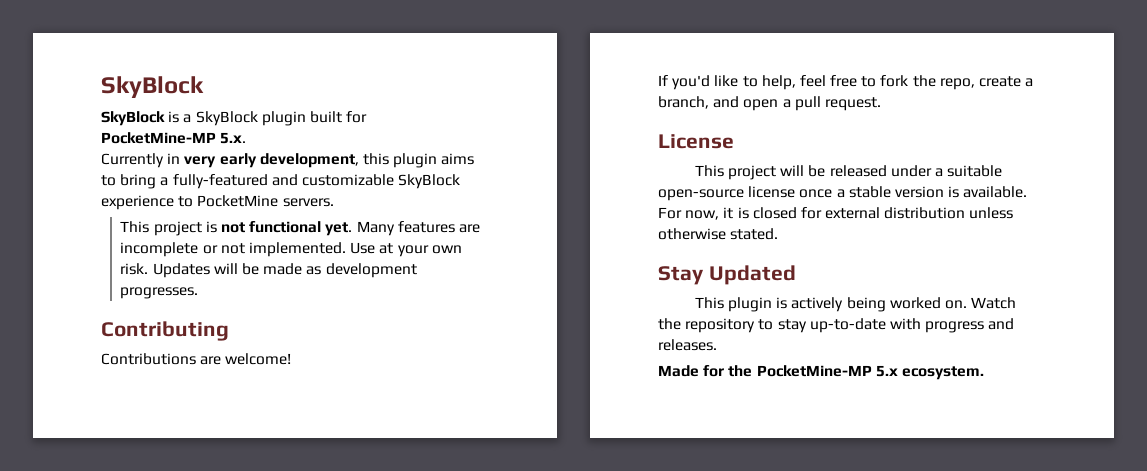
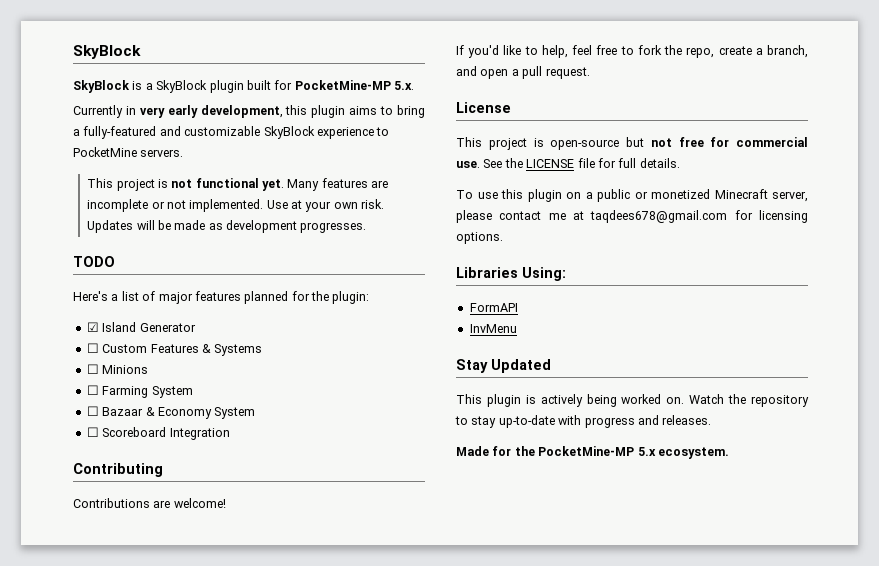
+ TODO
+ Here's a list of major features planned for the plugin:
+ ☑ Island Generator
+ ☐ Custom Features & Systems
+ ☐ Minions
+ ☐ Farming System
+ ☐ Bazaar & Economy System
+ ☐ Scoreboard Integration
- This project will be released under a suitable open-source license once a stable version is available. For now, it is closed for external distribution unless otherwise stated.
+ This project is open-source but not free for commercial use. See the LICENSE file for full details.
+ To use this plugin on a public or monetized Minecraft server, please contact me at taqdees678@gmail.com for licensing options.
+ Libraries Using:
+ FormAPI
+ InvMenu

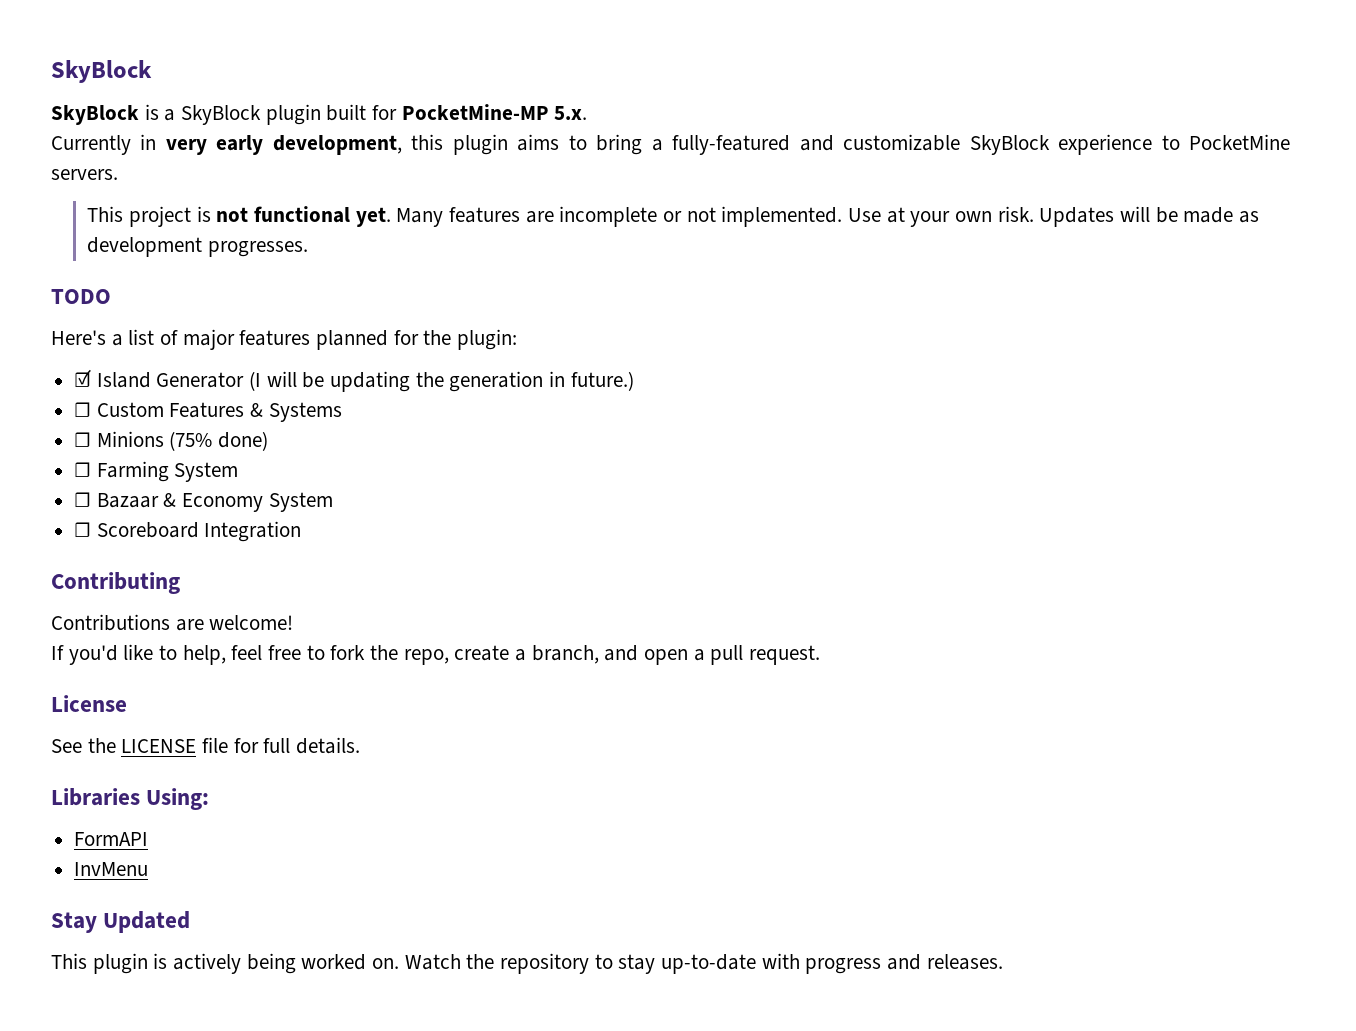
- ☑ Island Generator
+ ☑ Island Generator (I will be updating the generation in future.)
- ☐ Minions
+ ☐ Minions (75% done)
- This project is open-source but not free for commercial use.
- To use this plugin on a public or monetized Minecraft server, please contact me at taqdees678@gmail.com for licensing options.
- Made for the PocketMine-MP 5.x ecosystem.

